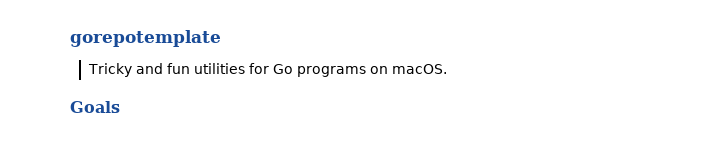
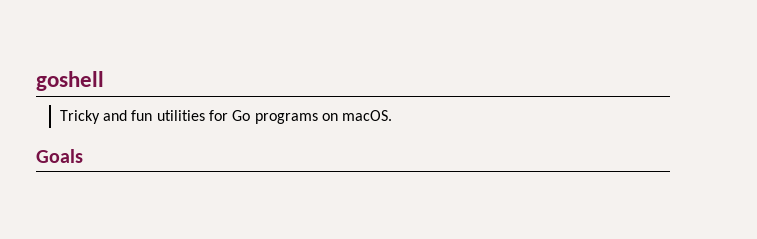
- gorepotemplate
+ goshell

